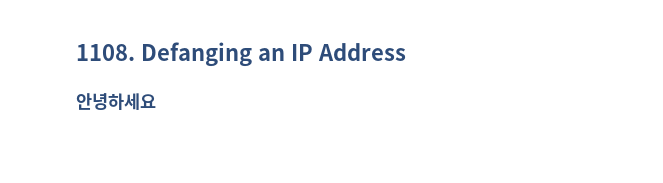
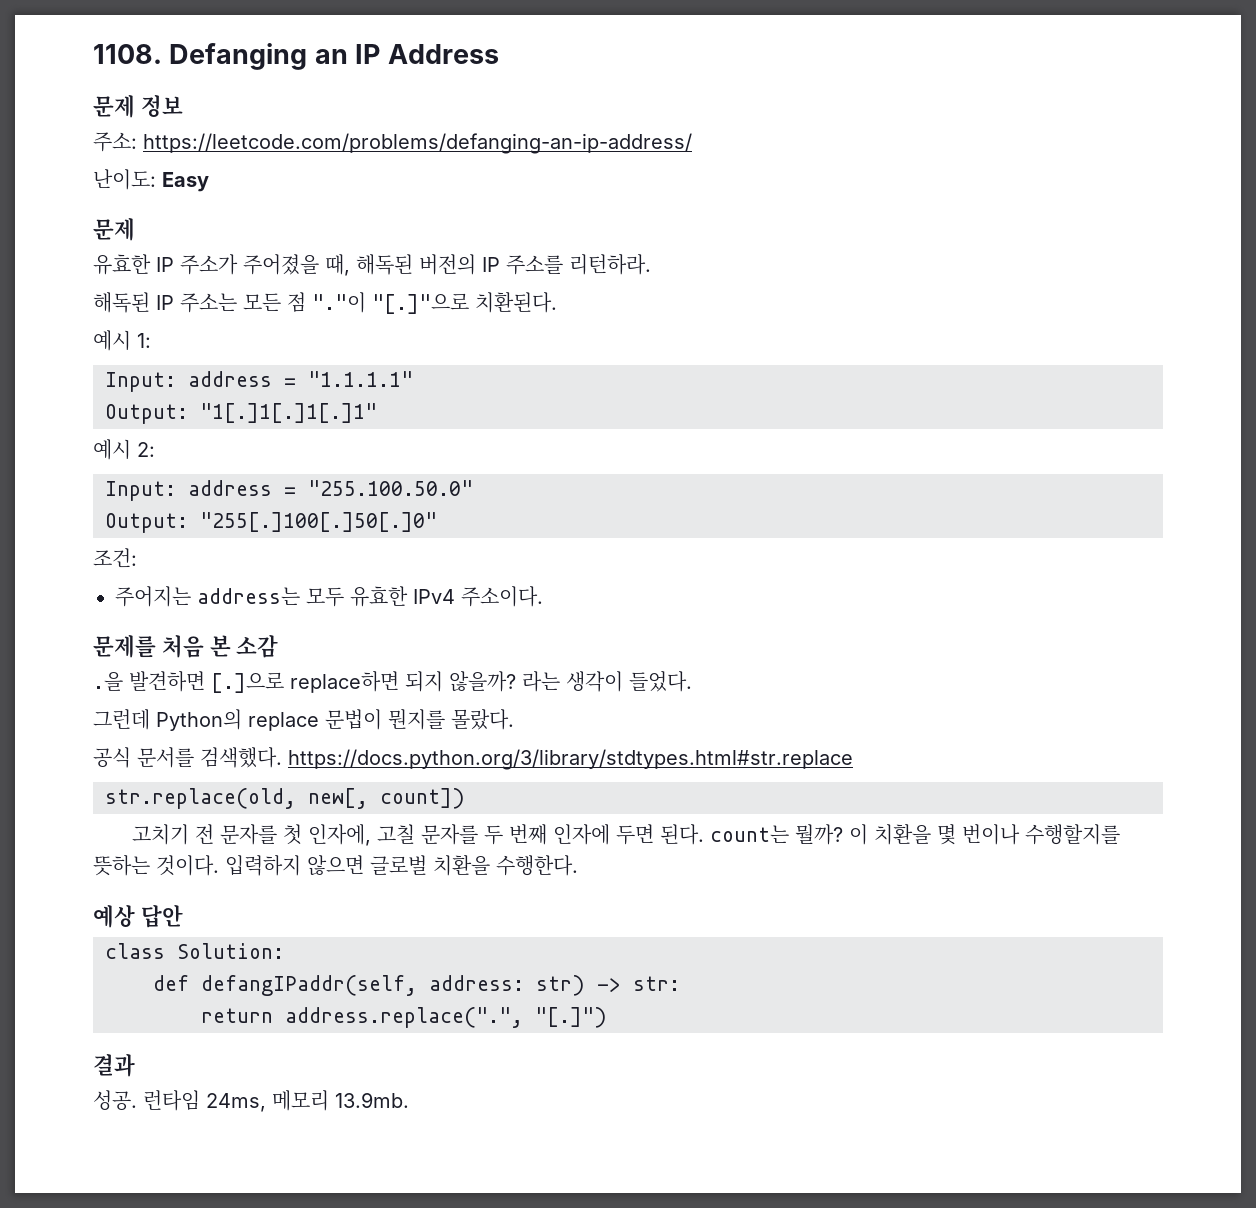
- 안녕하세요
+ 문제 정보
+ 주소: https://leetcode.com/problems/defanging-an-ip-address/
+ 난이도: Easy
+ 문제
+ 유효한 IP 주소가 주어졌을 때, 해독된 버전의 IP 주소를 리턴하라.
+ 해독된 IP 주소는 모든 점 "."이 "[.]"으로 치환된다.
+ 예시 1:
+ Input: address = "1.1.1.1"
+ Output: "1[.]1[.]1[.]1"
+ 예시 2:
+ Input: address = "255.100.50.0"
+ Output: "255[.]100[.]50[.]0"
+ 조건:
+ 주어지는 address는 모두 유효한 IPv4 주소이다.
+ 문제를 처음 본 소감
+ .을 발견하면 [.]으로 replace하면 되지 않을까? 라는 생각이 들었다.
+ 그런데 Python의 replace 문법이 뭔지를 몰랐다.
+ 공식 문서를 검색했다. https://docs.python.org/3/library/stdtypes.html#str.replace
+ str.replace(old, new[, count])
+ 고치기 전 문자를 첫 인자에, 고칠 문자를 두 번째 인자에 두면 된다. count는 뭘까? 이 치환을 몇 번이나 수행할지를 뜻하는 것이다. 입력하지 않으면 글로벌 치환을 수행한다.
+ 예상 답안
+ class Solution:
+ def defangIPaddr(self, address: str) -> str:
+ return address.replace(".", "[.]")
+ 결과
+ 성공. 런타임 24ms, 메모리 13.9mb.

